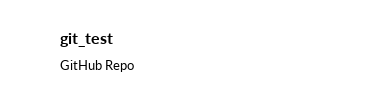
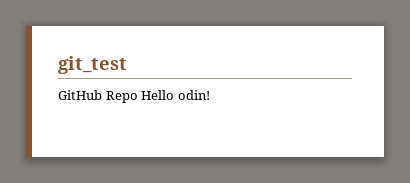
- GitHub Repo
+ GitHub Repo Hello odin!

